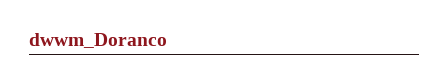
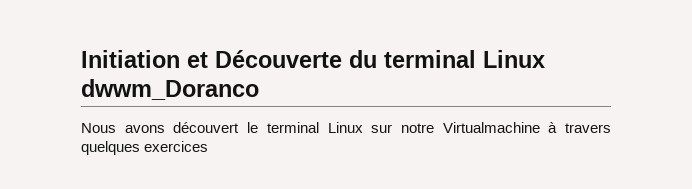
- dwwm_Doranco
+ Initiation et Découverte du terminal Linux dwwm_Doranco
+ Nous avons découvert le terminal Linux sur notre Virtualmachine à travers quelques exercices

